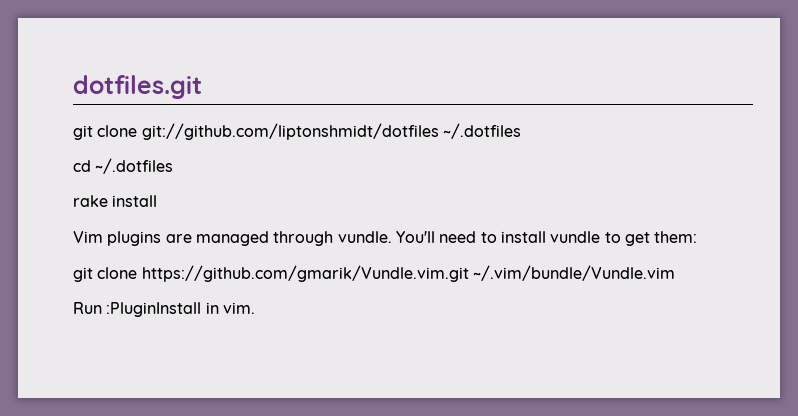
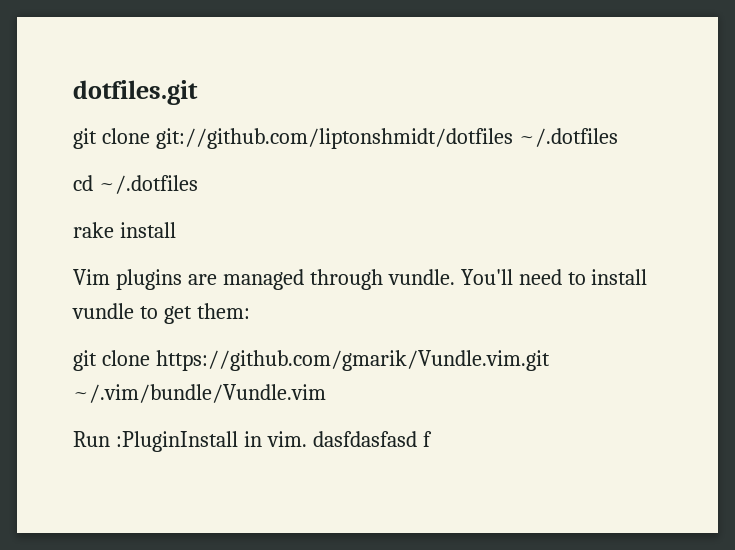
- Run :PluginInstall in vim.
+ Run :PluginInstall in vim. dasfdasfasd f

